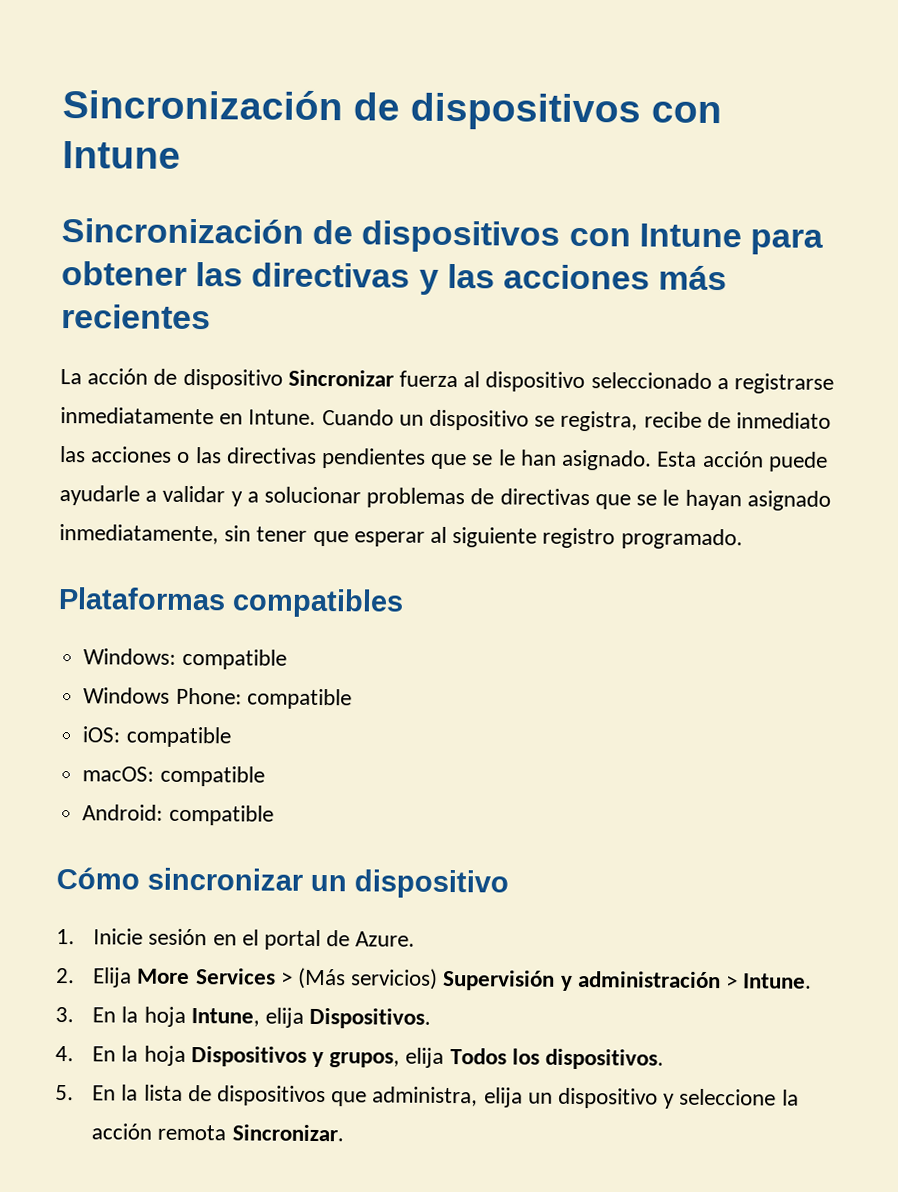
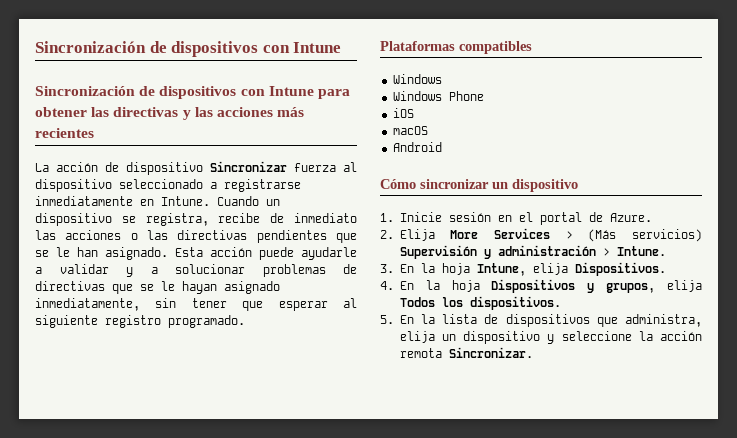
  Plataformas compatibles
- Windows: compatible
- Windows Phone: compatible
- iOS: compatible
- macOS: compatible
- Android: compatible
+ Windows
+ Windows Phone
+ iOS
+ macOS
+ Android

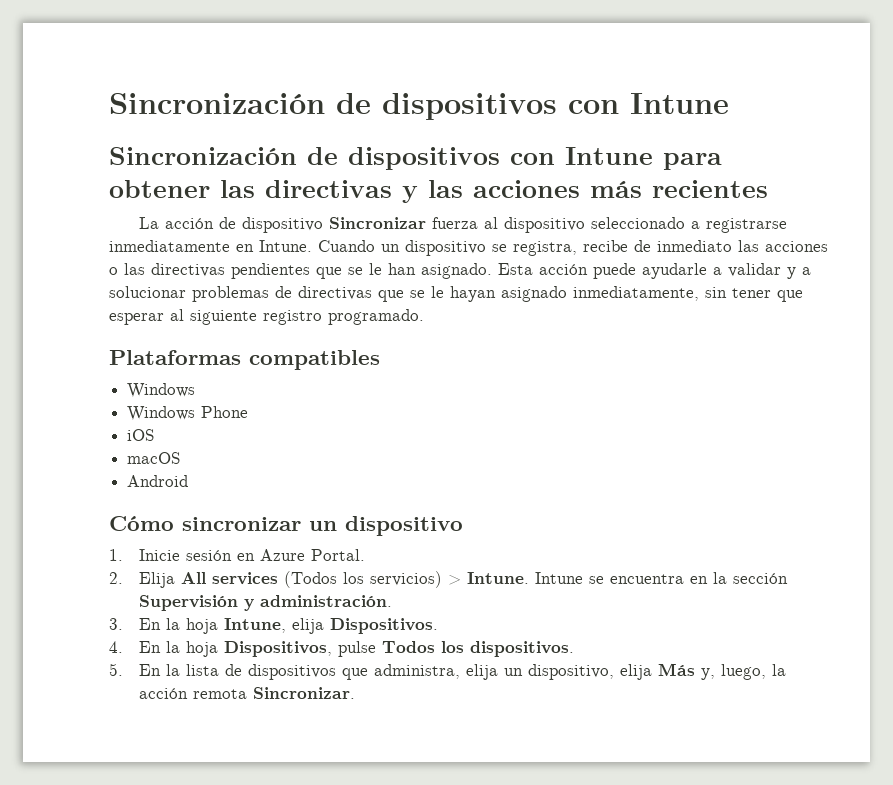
- 1. Inicie sesión en el portal de Azure.
- 2. Elija More Services > (Más servicios) Supervisión y administración > Intune.
+ 1. Inicie sesión en Azure Portal.
+ 2. Elija All services (Todos los servicios) > Intune. Intune se encuentra en la sección Supervisión y administración.
- 4. En la hoja Dispositivos y grupos, elija Todos los dispositivos.
+ 4. En la hoja Dispositivos, pulse Todos los dispositivos.
- 5. En la lista de dispositivos que administra, elija un dispositivo y seleccione la acción remota Sincronizar.
+ 5. En la lista de dispositivos que administra, elija un dispositivo, elija Más y, luego, la acción remota Sincronizar.

